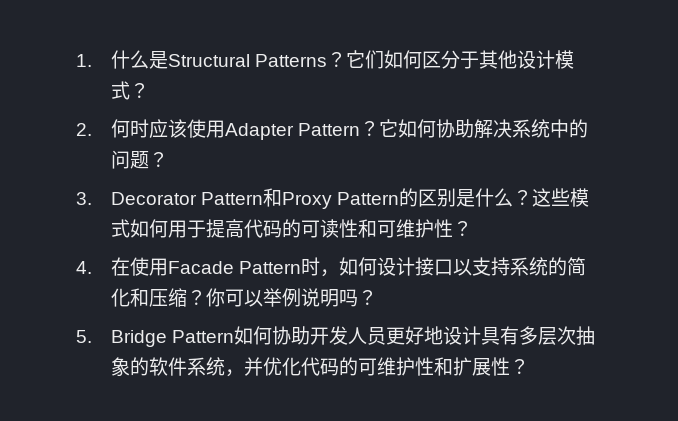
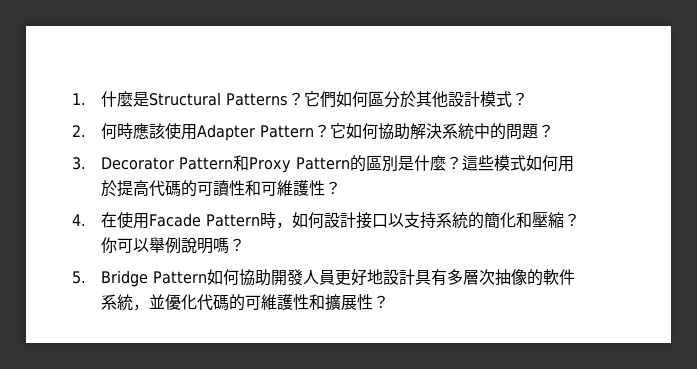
- 1.什么是Structural Patterns？
+ 1.什麼是Structural Patterns？
- 它们如何区分于其他设计模式？
+ 它們如何區分於其他設計模式？
- 2.何时应该使用Adapter Pattern？
+ 2.何時應該使用Adapter Pattern？
- 它如何协助解决系统中的问题？
+ 它如何協助解決系統中的問題？
- 3. Decorator Pattern和Proxy Pattern的区别是什么？这些模式如何用于提高代码的可读性和可维护性？
+ 3. Decorator Pattern和Proxy Pattern的區別是什麼？這些模式如何用於提高代碼的可讀性和可維護性？
- 4.在使用Facade Pattern时，如何设计接口以支持系统的简化和压缩？你可以举例说明吗？
+ 4.在使用Facade Pattern時，如何設計接口以支持系統的簡化和壓縮？你可以舉例說明嗎？
- 5. Bridge Pattern如何协助开发人员更好地设计具有多层次抽象的软件系统，并优化代码的可维护性和扩展性？
+ 5. Bridge Pattern如何協助開發人員更好地設計具有多層次抽像的軟件系統，並優化代碼的可維護性和擴展性？

